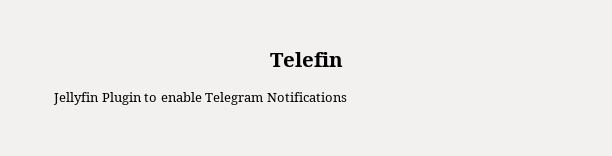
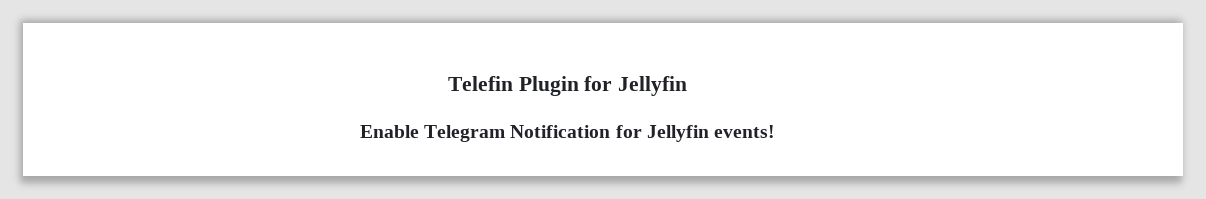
- Telefin
- Jellyfin Plugin to enable Telegram Notifications
+ Telefin Plugin for Jellyfin
+ Enable Telegram Notification for Jellyfin events!

